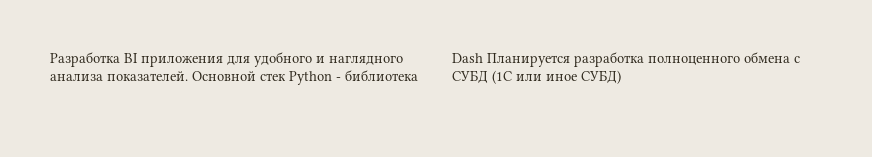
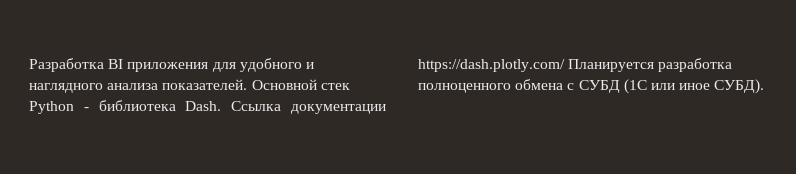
- Основной стек Python - библиотека Dash Планируется разработка полноценного обмена с СУБД (1С или иное СУБД)
+ Основной стек Python - библиотека Dash. Ссылка документации https://dash.plotly.com/ Планируется разработка полноценного обмена с СУБД (1С или иное СУБД).

